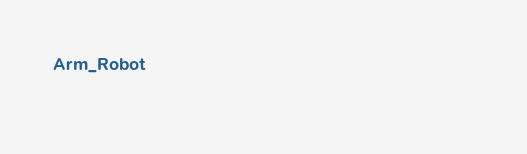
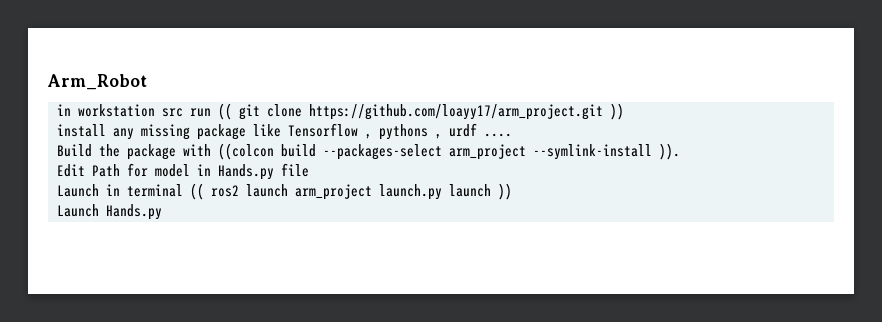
+ in workstation src run (( git clone https://github.com/loayy17/arm_project.git ))
+ install any missing package like Tensorflow , pythons , urdf ....
+ Build the package with ((colcon build --packages-select arm_project --symlink-install )).
+ Edit Path for model in Hands.py file
+ Launch in terminal (( ros2 launch arm_project launch.py launch ))
+ Launch Hands.py

